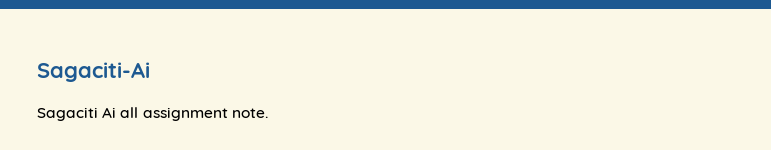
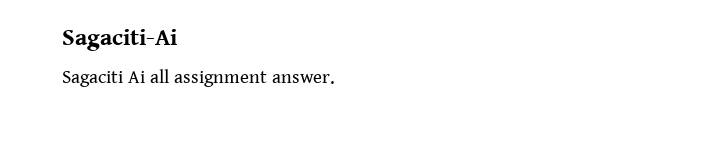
- Sagaciti Ai all assignment note.
+ Sagaciti Ai all assignment answer.

